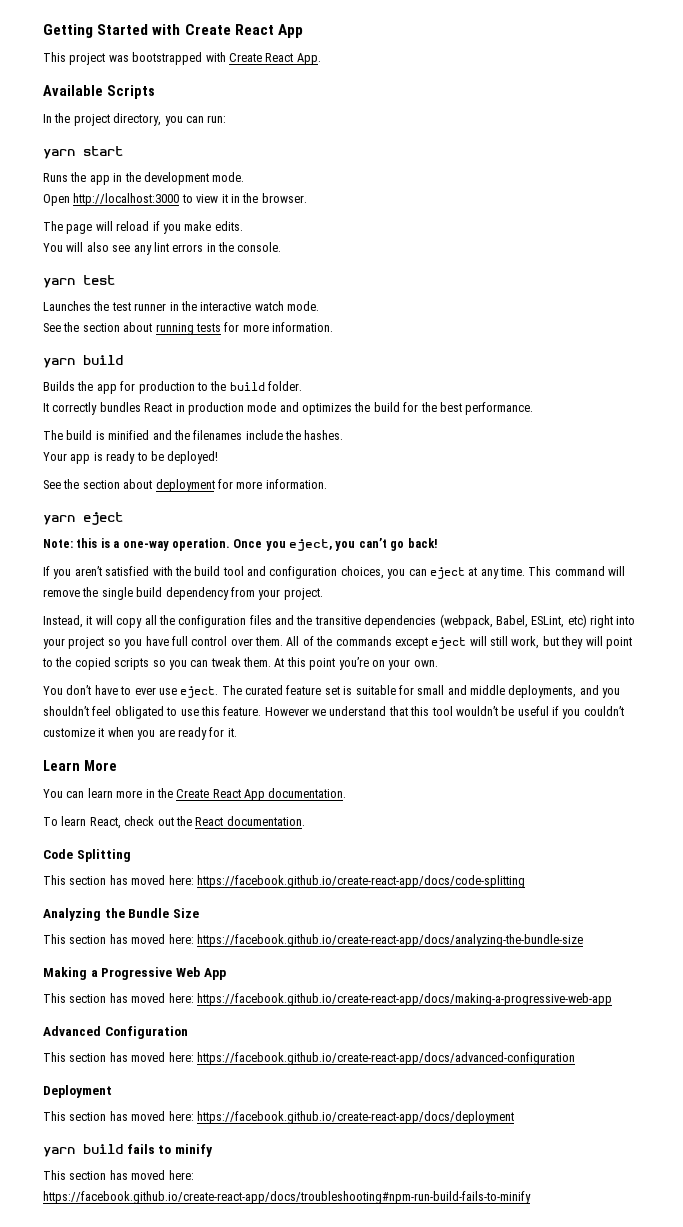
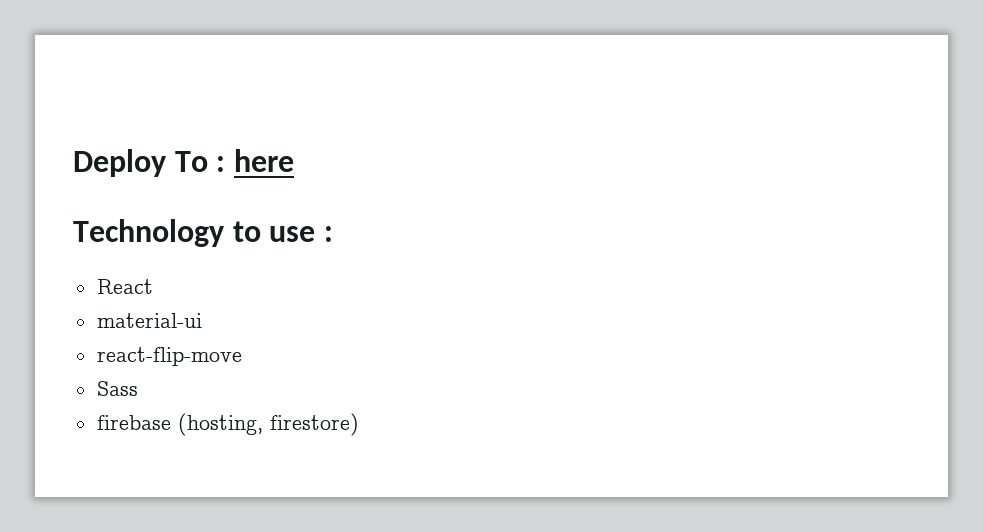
- Getting Started with Create React App
- This project was bootstrapped with Create React App.
- Available Scripts
- In the project directory, you can run:
- yarn start
- Runs the app in the development mode.
- Open http://localhost:3000 to view it in the browser.
- The page will reload if you make edits.
- You will also see any lint errors in the console.
- yarn test
- Launches the test runner in the interactive watch mode.
- See the section about running tests for more information.
- yarn build
- Builds the app for production to the build folder.
- It correctly bundles React in production mode and optimizes the build for the best performance.
- The build is minified and the filenames include the hashes.
- Your app is ready to be deployed!
- See the section about deployment for more information.
- yarn eject
- Note: this is a one-way operation. Once you eject, you can’t go back!
- If you aren’t satisfied with the build tool and configuration choices, you can eject at any time. This command will remove the single build dependency from your project.
- Instead, it will copy all the configuration files and the transitive dependencies (webpack, Babel, ESLint, etc) right into your project so you have full control over them. All of the commands except eject will still work, but they will point to the copied scripts so you can tweak them. At this point you’re on your own.
- You don’t have to ever use eject. The curated feature set is suitable for small and middle deployments, and you shouldn’t feel obligated to use this feature. However we understand that this tool wouldn’t be useful if you couldn’t customize it when you are ready for it.
- Learn More
- You can learn more in the Create React App documentation.
- To learn React, check out the React documentation.
- Code Splitting
- This section has moved here: https://facebook.github.io/create-react-app/docs/code-splitting
- Analyzing the Bundle Size
- This section has moved here: https://facebook.github.io/create-react-app/docs/analyzing-the-bundle-size
- Making a Progressive Web App
- This section has moved here: https://facebook.github.io/create-react-app/docs/making-a-progressive-web-app
- Advanced Configuration
- This section has moved here: https://facebook.github.io/create-react-app/docs/advanced-configuration
- Deployment
- This section has moved here: https://facebook.github.io/create-react-app/docs/deployment
- yarn build fails to minify
- This section has moved here: https://facebook.github.io/create-react-app/docs/troubleshooting#npm-run-build-fails-to-minify
+ Deploy To : here
+ Technology to use :
+ React
+ material-ui
+ react-flip-move
+ Sass
+ firebase (hosting, firestore)

